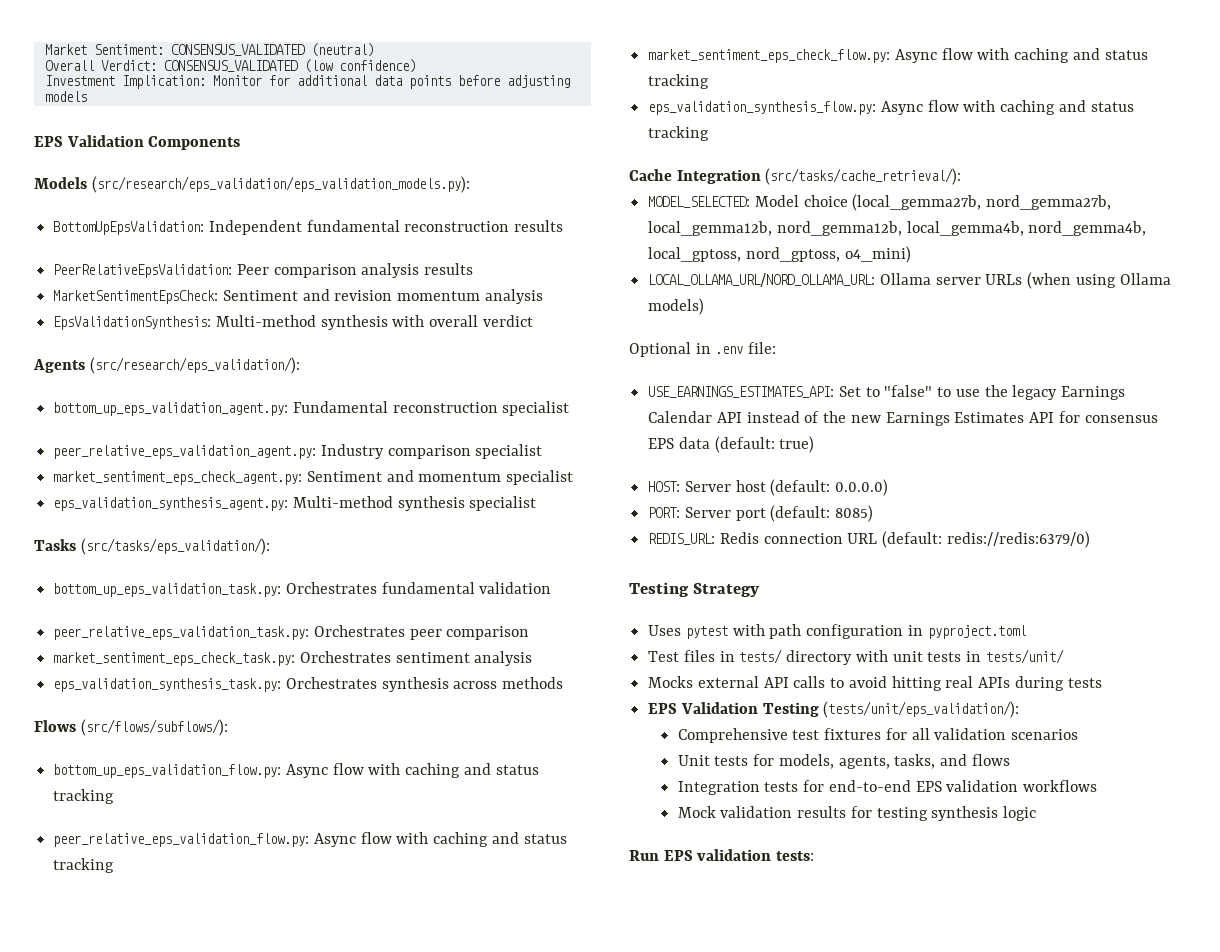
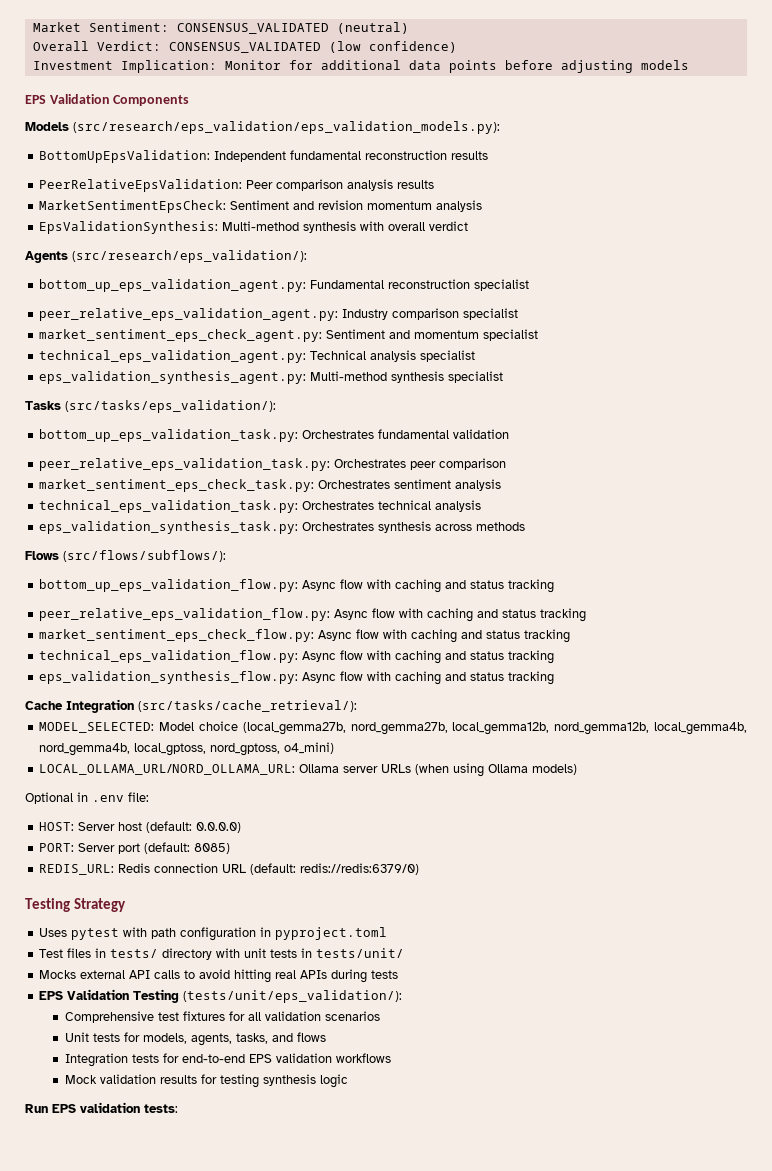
+ technical_eps_validation_agent.py: Technical analysis specialist
+ technical_eps_validation_task.py: Orchestrates technical analysis
+ technical_eps_validation_flow.py: Async flow with caching and status tracking
- USE_EARNINGS_ESTIMATES_API: Set to "false" to use the legacy Earnings Calendar API instead of the new Earnings Estimates API for consensus EPS data (default: true)

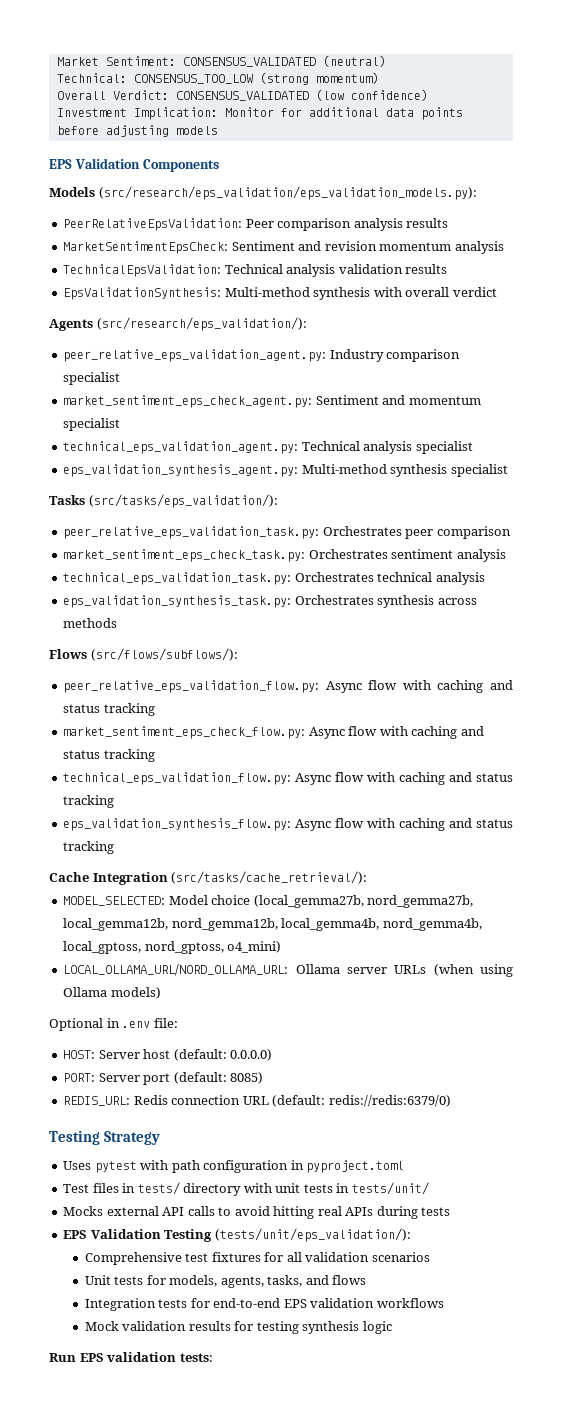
+ Technical: CONSENSUS_TOO_LOW (strong momentum)
- BottomUpEpsValidation: Independent fundamental reconstruction results
+ TechnicalEpsValidation: Technical analysis validation results
- bottom_up_eps_validation_agent.py: Fundamental reconstruction specialist
- bottom_up_eps_validation_task.py: Orchestrates fundamental validation
- bottom_up_eps_validation_flow.py: Async flow with caching and status tracking

